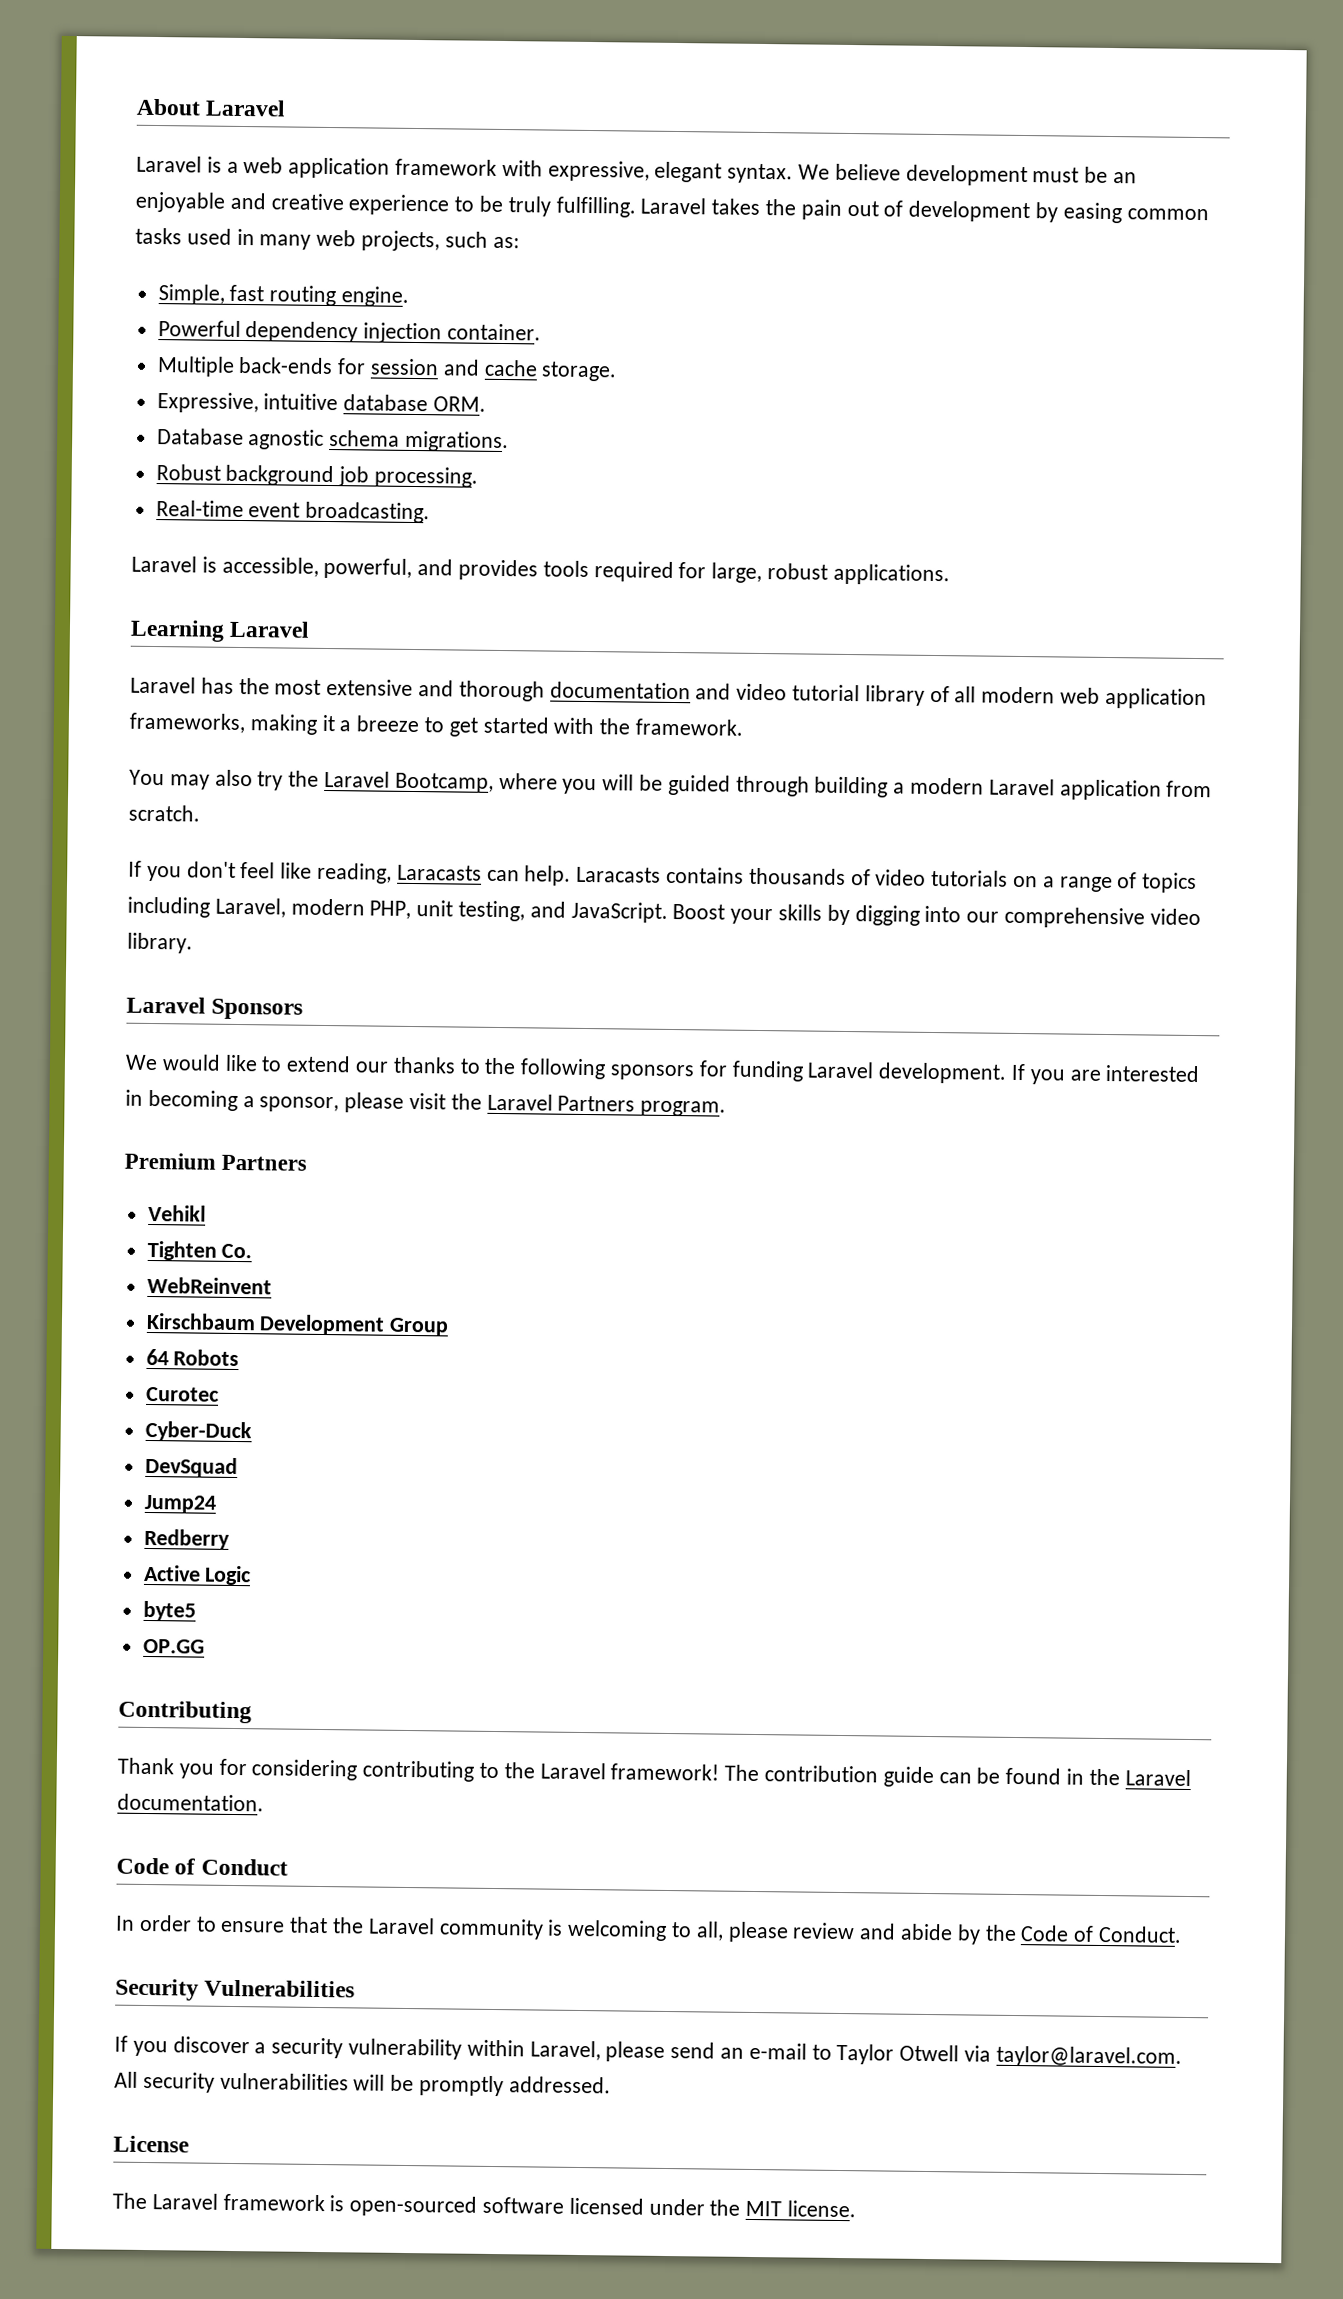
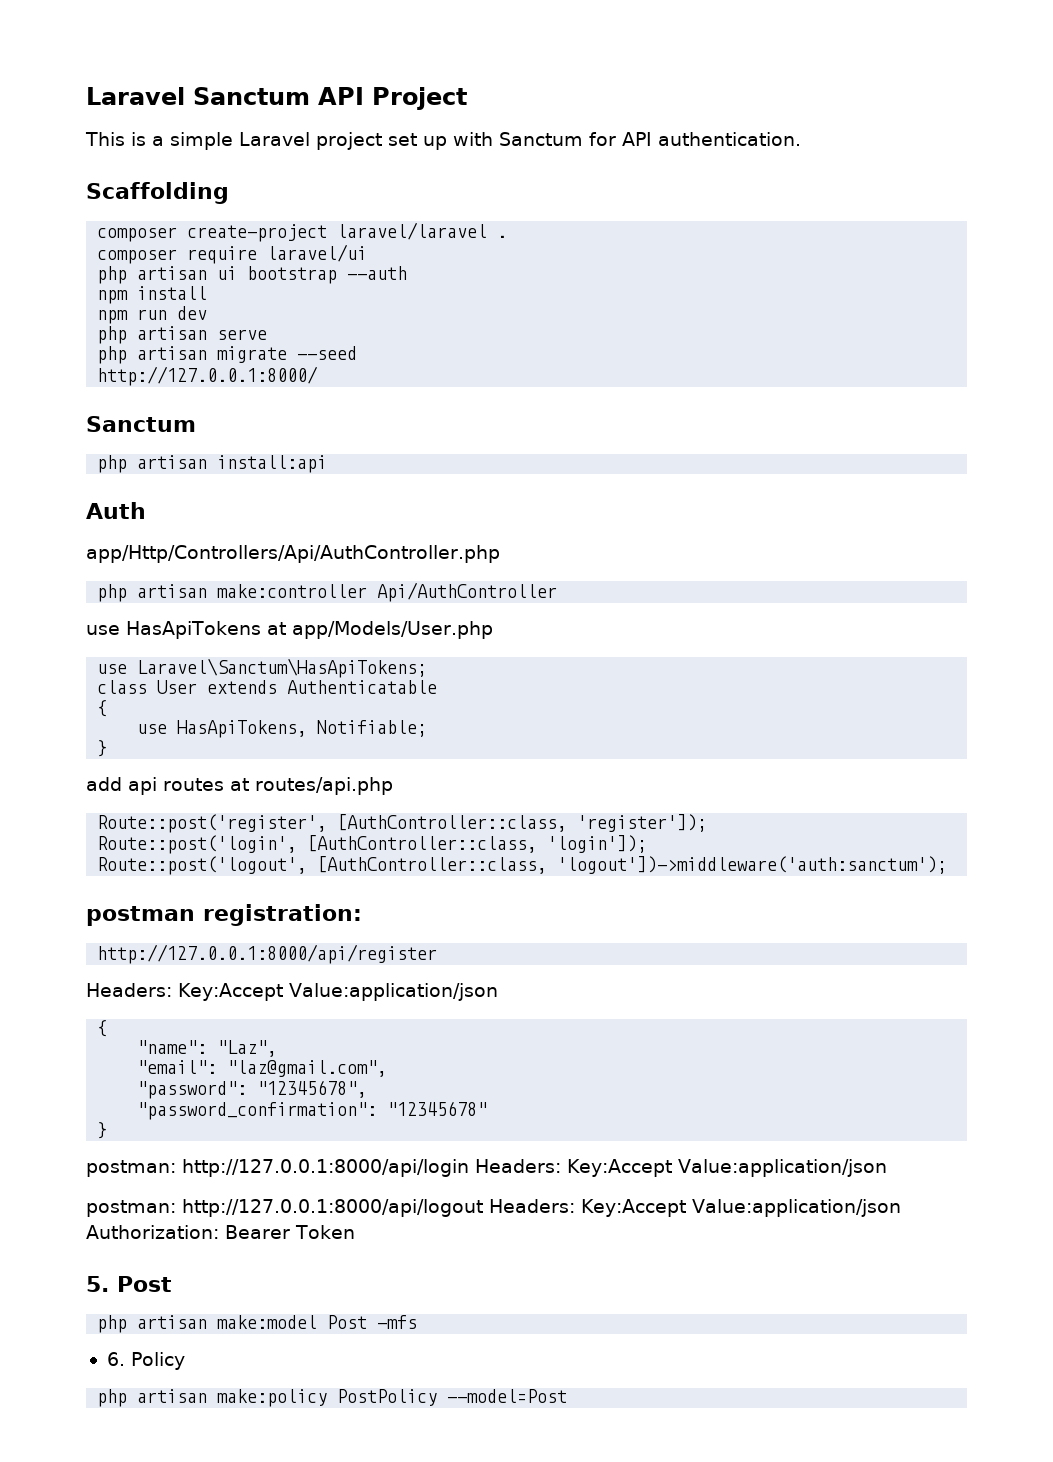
- About Laravel
- Laravel is a web application framework with expressive, elegant syntax. We believe development must be an enjoyable and creative experience to be truly fulfilling. Laravel takes the pain out of development by easing common tasks used in many web projects, such as:
- Simple, fast routing engine.
- Powerful dependency injection container.
- Multiple back-ends for session and cache storage.
- Expressive, intuitive database ORM.
- Database agnostic schema migrations.
- Robust background job processing.
- Real-time event broadcasting.
- Laravel is accessible, powerful, and provides tools required for large, robust applications.
- Learning Laravel
- Laravel has the most extensive and thorough documentation and video tutorial library of all modern web application frameworks, making it a breeze to get started with the framework.
- You may also try the Laravel Bootcamp, where you will be guided through building a modern Laravel application from scratch.
- If you don't feel like reading, Laracasts can help. Laracasts contains thousands of video tutorials on a range of topics including Laravel, modern PHP, unit testing, and JavaScript. Boost your skills by digging into our comprehensive video library.
- Laravel Sponsors
- We would like to extend our thanks to the following sponsors for funding Laravel development. If you are interested in becoming a sponsor, please visit the Laravel Partners program.
- Premium Partners
- Vehikl
- Tighten Co.
- WebReinvent
- Kirschbaum Development Group
- 64 Robots
- Curotec
- Cyber-Duck
- DevSquad
- Jump24
- Redberry
- Active Logic
- byte5
- OP.GG
- Contributing
- Thank you for considering contributing to the Laravel framework! The contribution guide can be found in the Laravel documentation.
- Code of Conduct
- In order to ensure that the Laravel community is welcoming to all, please review and abide by the Code of Conduct.
- Security Vulnerabilities
- If you discover a security vulnerability within Laravel, please send an e-mail to Taylor Otwell via taylor@laravel.com. All security vulnerabilities will be promptly addressed.
- License
- The Laravel framework is open-sourced software licensed under the MIT license.
+ Laravel Sanctum API Project
+ This is a simple Laravel project set up with Sanctum for API authentication.
+ Scaffolding
+ composer create-project laravel/laravel .
+ composer require laravel/ui
+ php artisan ui bootstrap --auth
+ npm install
+ npm run dev
+ php artisan serve
+ php artisan migrate --seed
+ http://127.0.0.1:8000/
+ Sanctum
+ php artisan install:api
+ Auth
+ app/Http/Controllers/Api/AuthController.php
+ php artisan make:controller Api/AuthController
+ use HasApiTokens at app/Models/User.php
+ use Laravel\Sanctum\HasApiTokens;
+ class User extends Authenticatable
+ {
+ use HasApiTokens, Notifiable;
+ }
+ add api routes at routes/api.php
+ Route::post('register', [AuthController::class, 'register']);
+ Route::post('login', [AuthController::class, 'login']);
+ Route::post('logout', [AuthController::class, 'logout'])->middleware('auth:sanctum');
+ postman registration:
+ http://127.0.0.1:8000/api/register
+ Headers: Key:Accept Value:application/json
+ {
+ "name": "Laz",
+ "email": "laz@gmail.com",
+ "password": "12345678",
+ "password_confirmation": "12345678"
+ }
+ postman: http://127.0.0.1:8000/api/login Headers: Key:Accept Value:application/json
+ postman: http://127.0.0.1:8000/api/logout Headers: Key:Accept Value:application/json Authorization: Bearer Token
+ 5. Post
+ php artisan make:model Post -mfs
+ 6. Policy
+ php artisan make:policy PostPolicy --model=Post

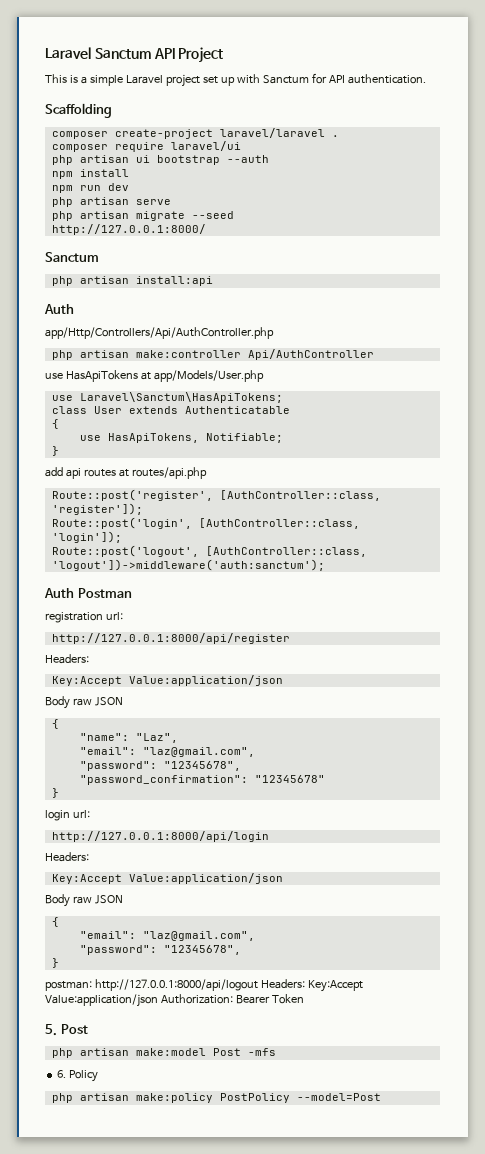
- postman registration:
+ Auth Postman
+ registration url:
  http://127.0.0.1:8000/api/register
- Headers: Key:Accept Value:application/json
+ Headers:
+ Key:Accept Value:application/json
+ Body raw JSON
- postman: http://127.0.0.1:8000/api/login Headers: Key:Accept Value:application/json
+ login url:
+ http://127.0.0.1:8000/api/login
+ Headers:
+ Key:Accept Value:application/json
+ Body raw JSON
+ {
+ "email": "laz@gmail.com",
+ "password": "12345678",
+ }

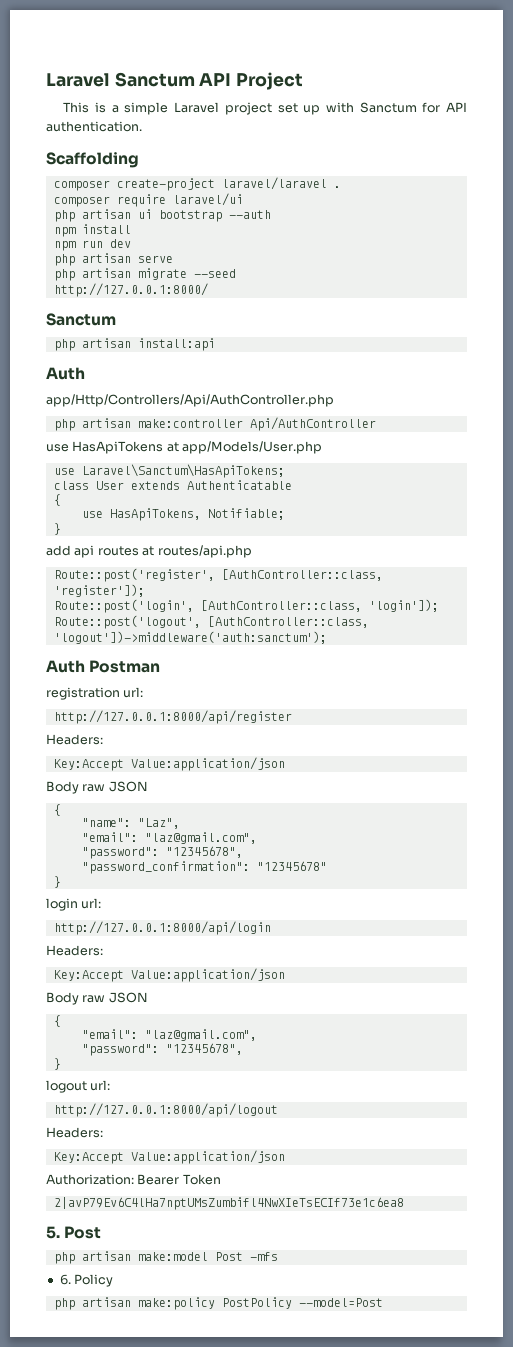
- postman: http://127.0.0.1:8000/api/logout Headers: Key:Accept Value:application/json Authorization: Bearer Token
+ logout url:
+ http://127.0.0.1:8000/api/logout
+ Headers:
+ Key:Accept Value:application/json
+ Authorization: Bearer Token
+ 2|avP79Ev6C4lHa7nptUMsZumbifl4NwXIeTsECIf73e1c6ea8

